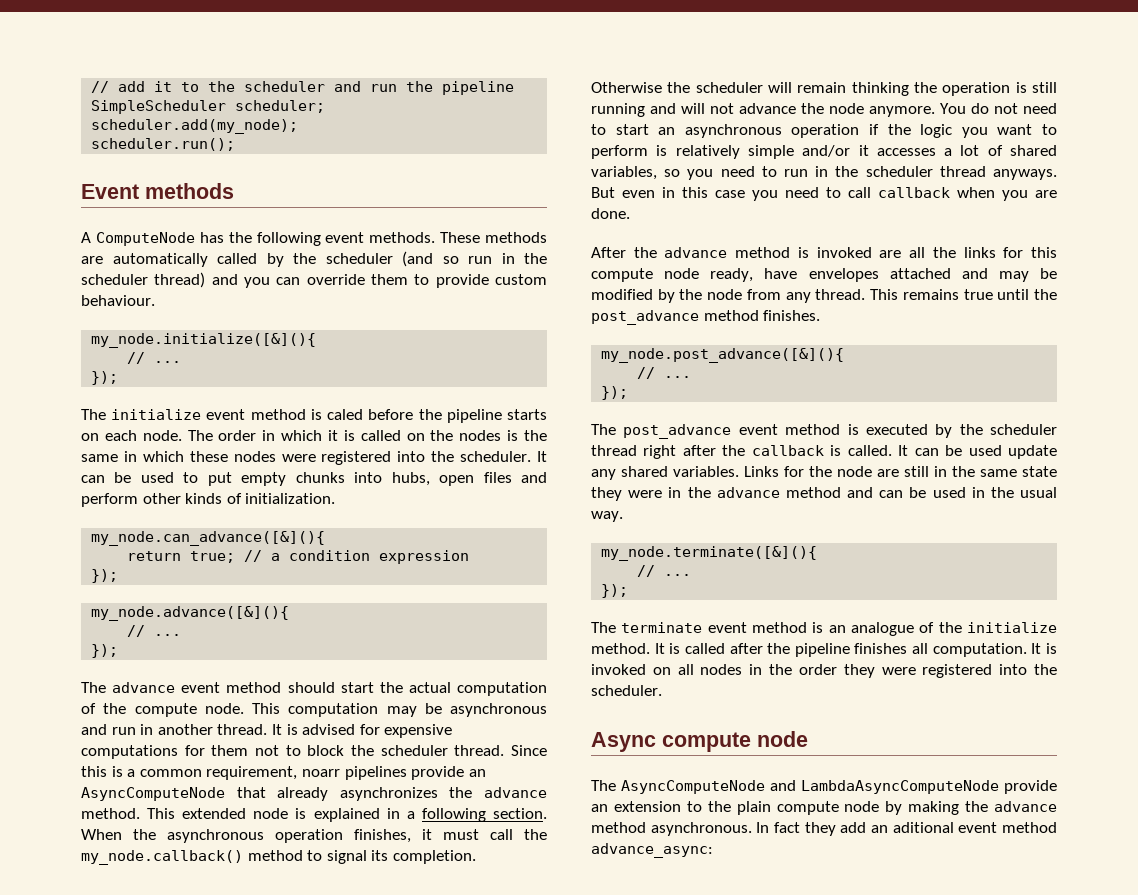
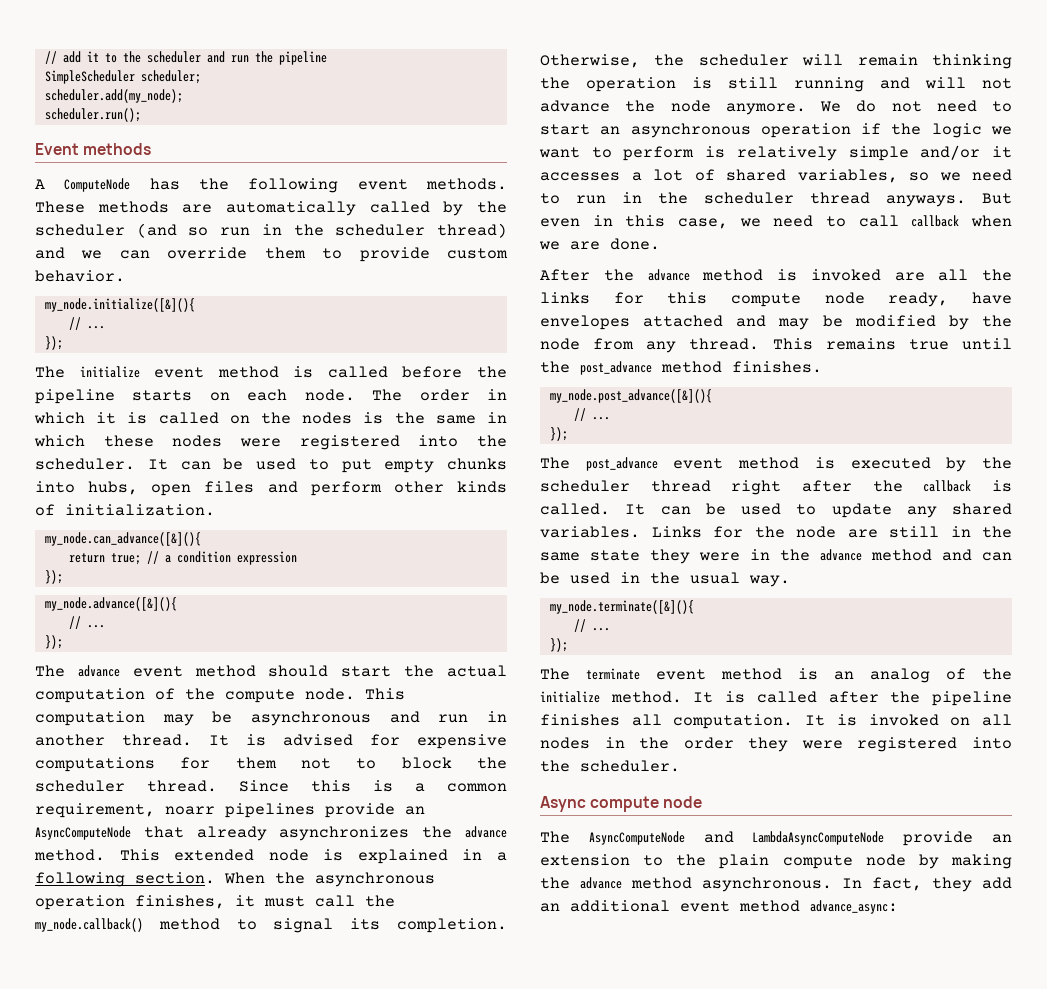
- These methods are automatically called by the scheduler (and so run in the scheduler thread) and you can override them to provide custom behaviour.
+ These methods are automatically called by the scheduler (and so run in the scheduler thread) and we can override them to provide custom behavior.
- The initialize event method is caled before the pipeline starts on each node.
+ The initialize event method is called before the pipeline starts on each node.
- Otherwise the scheduler will remain thinking the operation is still running and will not advance the node anymore.
+ Otherwise, the scheduler will remain thinking the operation is still running and will not advance the node anymore.
- You do not need to start an asynchronous operation if the logic you want to perform is relatively simple and/or it accesses a lot of shared variables, so you need to run in the scheduler thread anyways.
+ We do not need to start an asynchronous operation if the logic we want to perform is relatively simple and/or it accesses a lot of shared variables, so we need to run in the scheduler thread anyways.
- But even in this case you need to call callback when you are done.
+ But even in this case, we need to call callback when we are done.
- It can be used update any shared variables.
+ It can be used to update any shared variables.
- The terminate event method is an analogue of the initialize method.
+ The terminate event method is an analog of the initialize method.
- In fact they add an aditional event method advance_async:
+ In fact, they add an additional event method advance_async:

